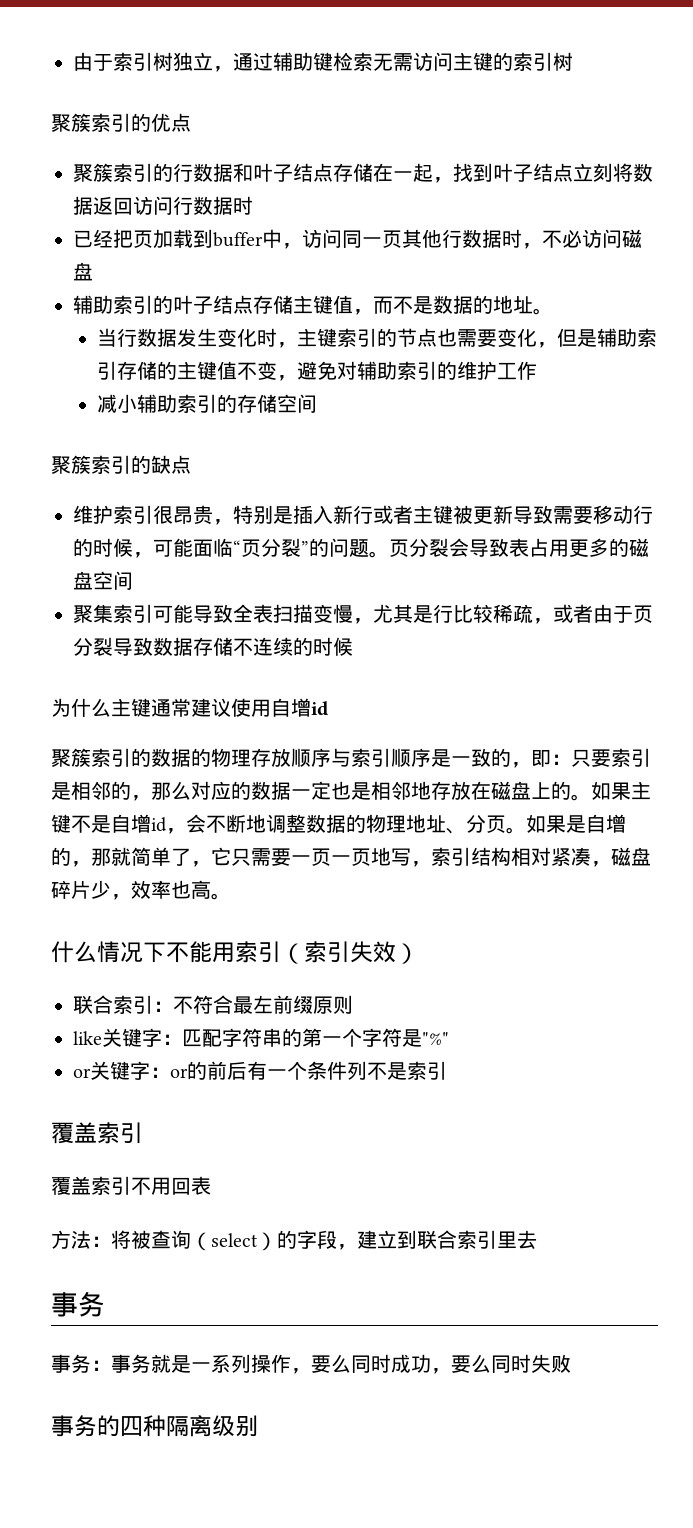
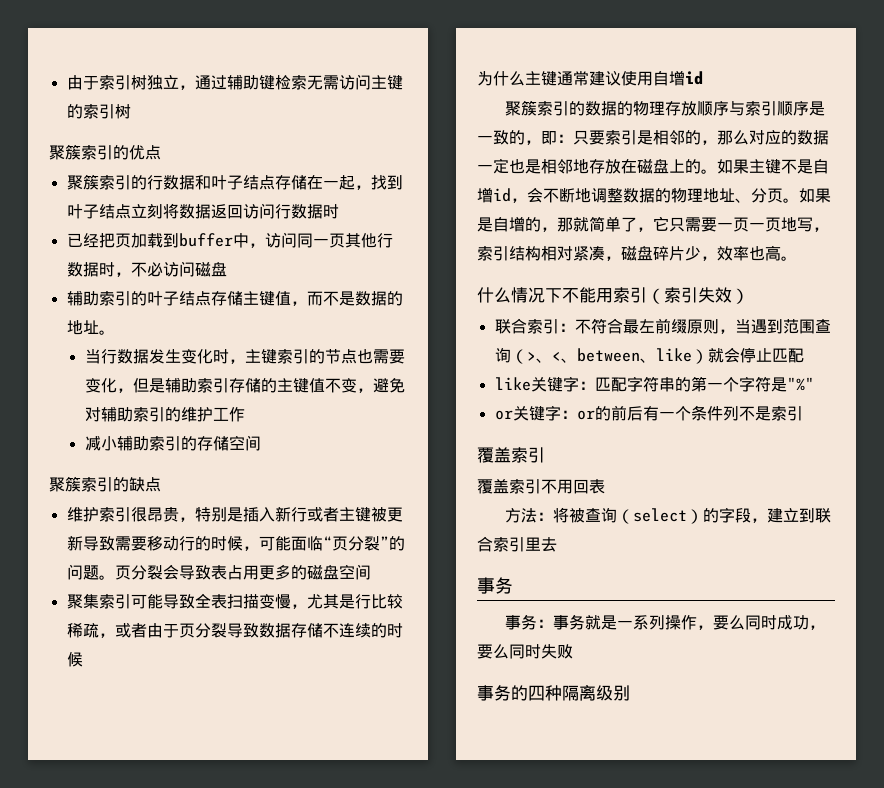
- 联合索引：不符合最左前缀原则
+ 联合索引：不符合最左前缀原则，当遇到范围查询（>、<、between、like）就会停止匹配

